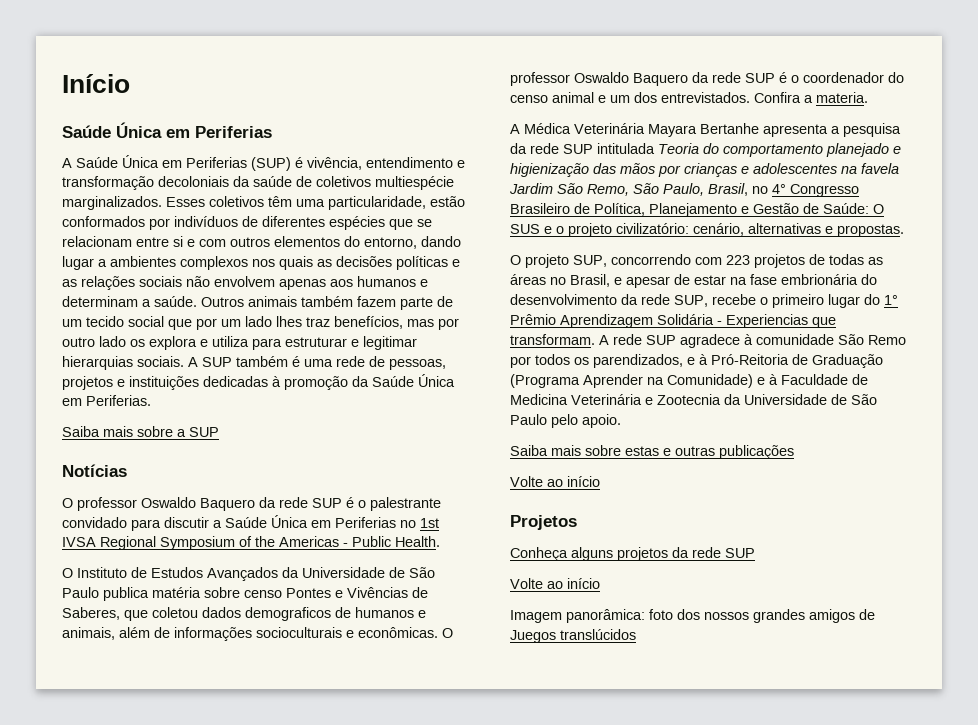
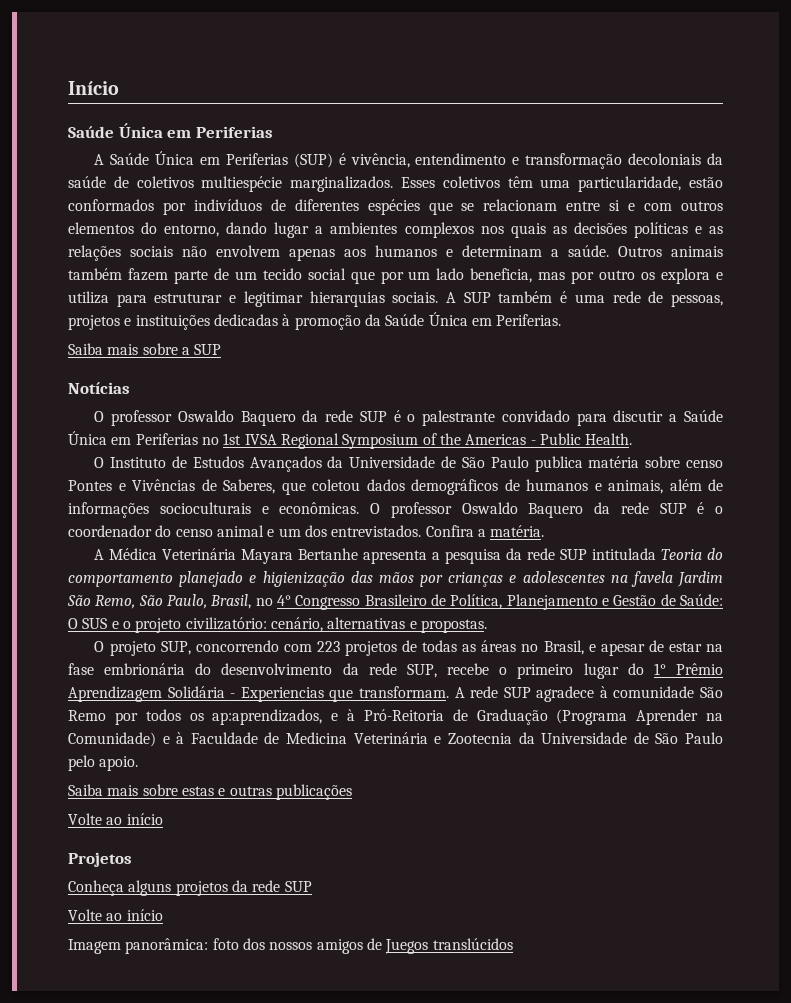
- Outros animais também fazem parte de um tecido social que por um lado lhes traz benefícios, mas por outro lado os explora e utiliza para estruturar e legitimar hierarquias sociais.
+ Outros animais também fazem parte de um tecido social que por um lado beneficia, mas por outro os explora e utiliza para estruturar e legitimar hierarquias sociais.
- O Instituto de Estudos Avançados da Universidade de São Paulo publica matéria sobre censo Pontes e Vivências de Saberes, que coletou dados demograficos de humanos e animais, além de informações socioculturais e econômicas.
+ O Instituto de Estudos Avançados da Universidade de São Paulo publica matéria sobre censo Pontes e Vivências de Saberes, que coletou dados demográficos de humanos e animais, além de informações socioculturais e econômicas.
- Confira a materia.
+ Confira a matéria.
- A rede SUP agradece à comunidade São Remo por todos os parendizados, e à Pró-Reitoria de Graduação (Programa Aprender na Comunidade) e à Faculdade de Medicina Veterinária e Zootecnia da Universidade de São Paulo pelo apoio.
+ A rede SUP agradece à comunidade São Remo por todos os ap:aprendizados, e à Pró-Reitoria de Graduação (Programa Aprender na Comunidade) e à Faculdade de Medicina Veterinária e Zootecnia da Universidade de São Paulo pelo apoio.
- Imagem panorâmica: foto dos nossos grandes amigos de Juegos translúcidos
+ Imagem panorâmica: foto dos nossos amigos de Juegos translúcidos

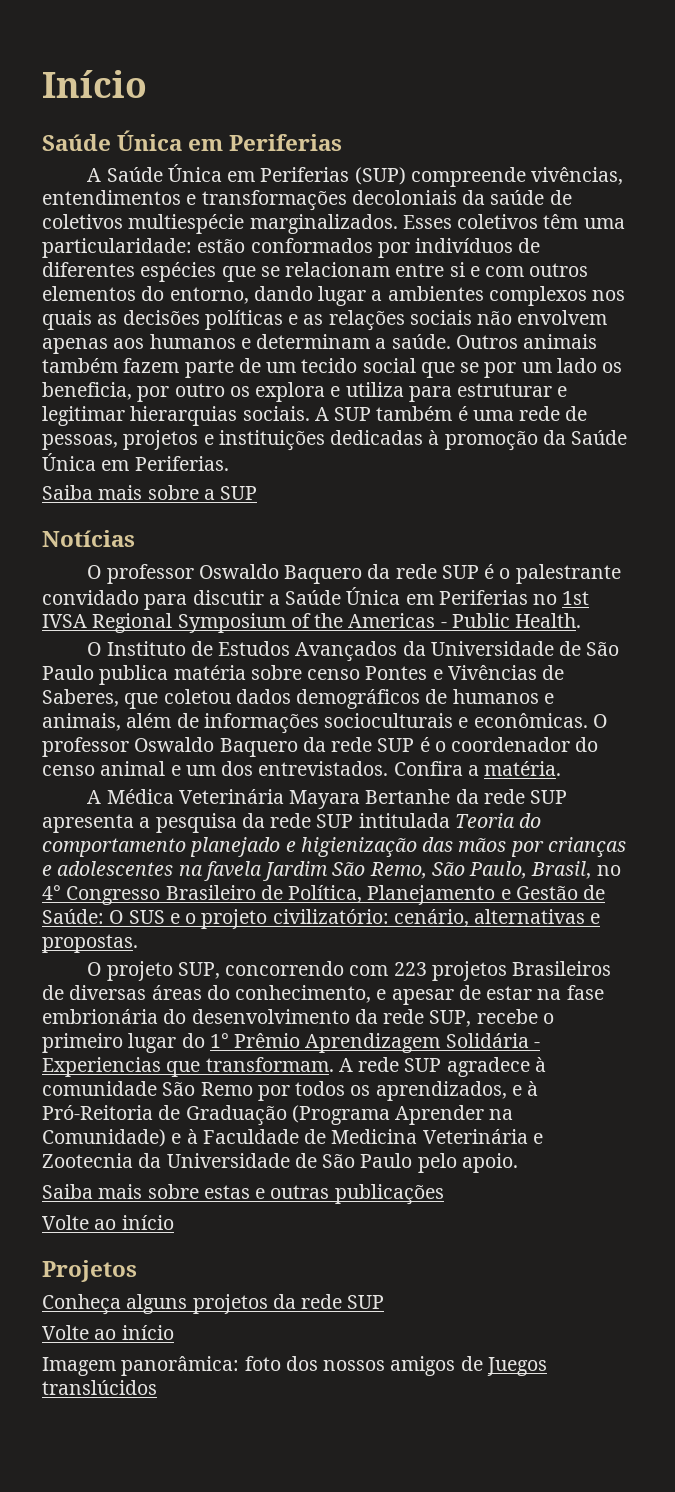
- A Saúde Única em Periferias (SUP) é vivência, entendimento e transformação decoloniais da saúde de coletivos multiespécie marginalizados.
+ A Saúde Única em Periferias (SUP) compreende vivências, entendimentos e transformações decoloniais da saúde de coletivos multiespécie marginalizados.
- Esses coletivos têm uma particularidade, estão conformados por indivíduos de diferentes espécies que se relacionam entre si e com outros elementos do entorno, dando lugar a ambientes complexos nos quais as decisões políticas e as relações sociais não envolvem apenas aos humanos e determinam a saúde.
+ Esses coletivos têm uma particularidade: estão conformados por indivíduos de diferentes espécies que se relacionam entre si e com outros elementos do entorno, dando lugar a ambientes complexos nos quais as decisões políticas e as relações sociais não envolvem apenas aos humanos e determinam a saúde.
- Outros animais também fazem parte de um tecido social que por um lado beneficia, mas por outro os explora e utiliza para estruturar e legitimar hierarquias sociais.
+ Outros animais também fazem parte de um tecido social que se por um lado os beneficia, por outro os explora e utiliza para estruturar e legitimar hierarquias sociais.
- A Médica Veterinária Mayara Bertanhe apresenta a pesquisa da rede SUP intitulada Teoria do comportamento planejado e higienização das mãos por crianças e adolescentes na favela Jardim São Remo, São Paulo, Brasil, no 4° Congresso Brasileiro de Política, Planejamento e Gestão de Saúde: O SUS e o projeto civilizatório: cenário, alternativas e propostas.
+ A Médica Veterinária Mayara Bertanhe da rede SUP apresenta a pesquisa da rede SUP intitulada Teoria do comportamento planejado e higienização das mãos por crianças e adolescentes na favela Jardim São Remo, São Paulo, Brasil, no 4° Congresso Brasileiro de Política, Planejamento e Gestão de Saúde: O SUS e o projeto civilizatório: cenário, alternativas e propostas.
- O projeto SUP, concorrendo com 223 projetos de todas as áreas no Brasil, e apesar de estar na fase embrionária do desenvolvimento da rede SUP, recebe o primeiro lugar do 1° Prêmio Aprendizagem Solidária - Experiencias que transformam.
+ O projeto SUP, concorrendo com 223 projetos Brasileiros de diversas áreas do conhecimento, e apesar de estar na fase embrionária do desenvolvimento da rede SUP, recebe o primeiro lugar do 1° Prêmio Aprendizagem Solidária - Experiencias que transformam.
- A rede SUP agradece à comunidade São Remo por todos os ap:aprendizados, e à Pró-Reitoria de Graduação (Programa Aprender na Comunidade) e à Faculdade de Medicina Veterinária e Zootecnia da Universidade de São Paulo pelo apoio.
+ A rede SUP agradece à comunidade São Remo por todos os aprendizados, e à Pró-Reitoria de Graduação (Programa Aprender na Comunidade) e à Faculdade de Medicina Veterinária e Zootecnia da Universidade de São Paulo pelo apoio.

